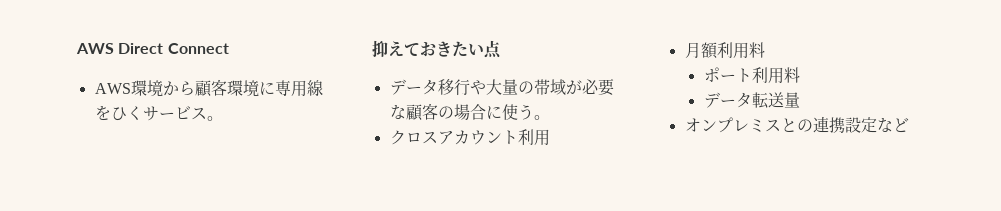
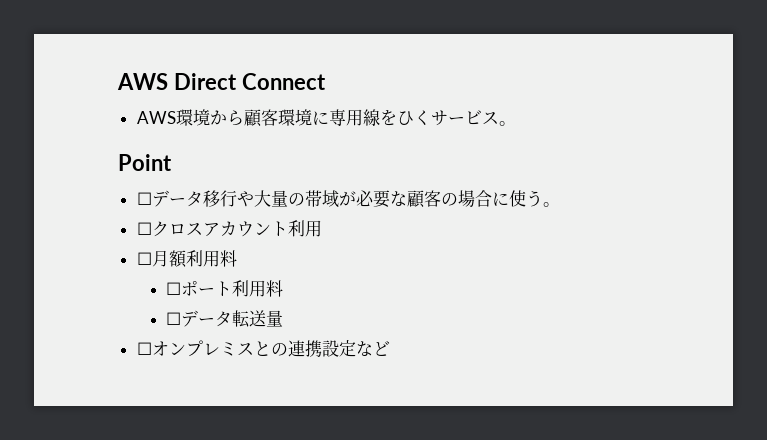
- 抑えておきたい点
- データ移行や大量の帯域が必要な顧客の場合に使う。
+ Point
+ ☐データ移行や大量の帯域が必要な顧客の場合に使う。
- クロスアカウント利用
+ ☐クロスアカウント利用
- 月額利用料
+ ☐月額利用料
- ポート利用料
+ ☐ポート利用料
- データ転送量
+ ☐データ転送量
- オンプレミスとの連携設定など
+ ☐オンプレミスとの連携設定など

